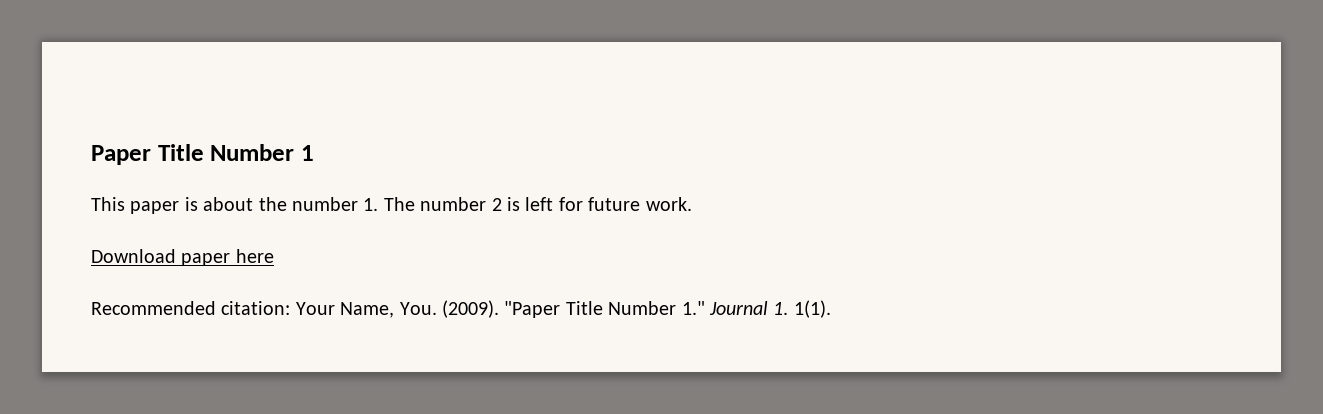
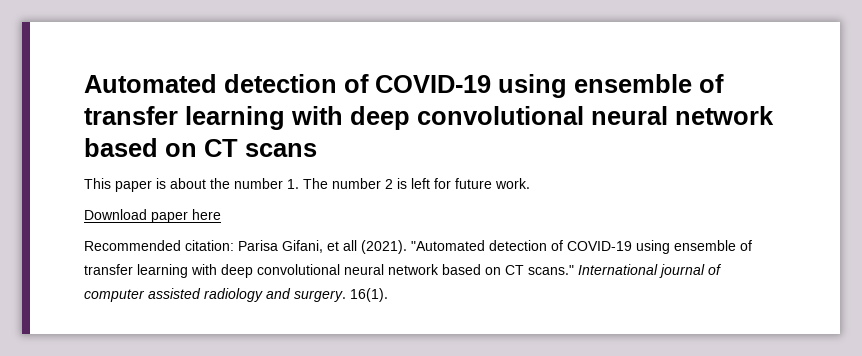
- Paper Title Number 1
+ Automated detection of COVID-19 using ensemble of transfer learning with deep convolutional neural network based on CT scans
- Recommended citation: Your Name, You. (2009). "Paper Title Number 1." Journal 1. 1(1).
+ Recommended citation: Parisa Gifani, et all (2021). "Automated detection of COVID-19 using ensemble of transfer learning with deep convolutional neural network based on CT scans." International journal of computer assisted radiology and surgery. 16(1).

